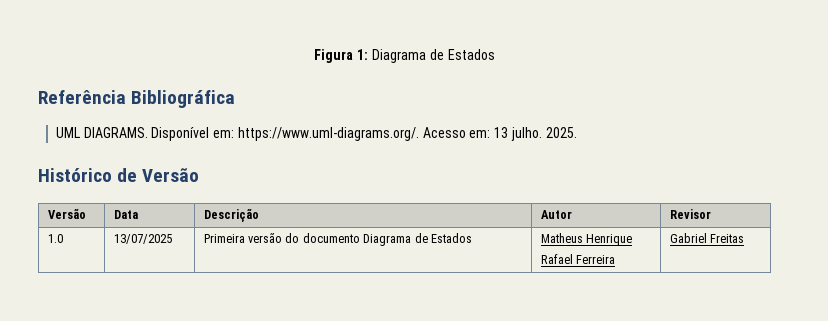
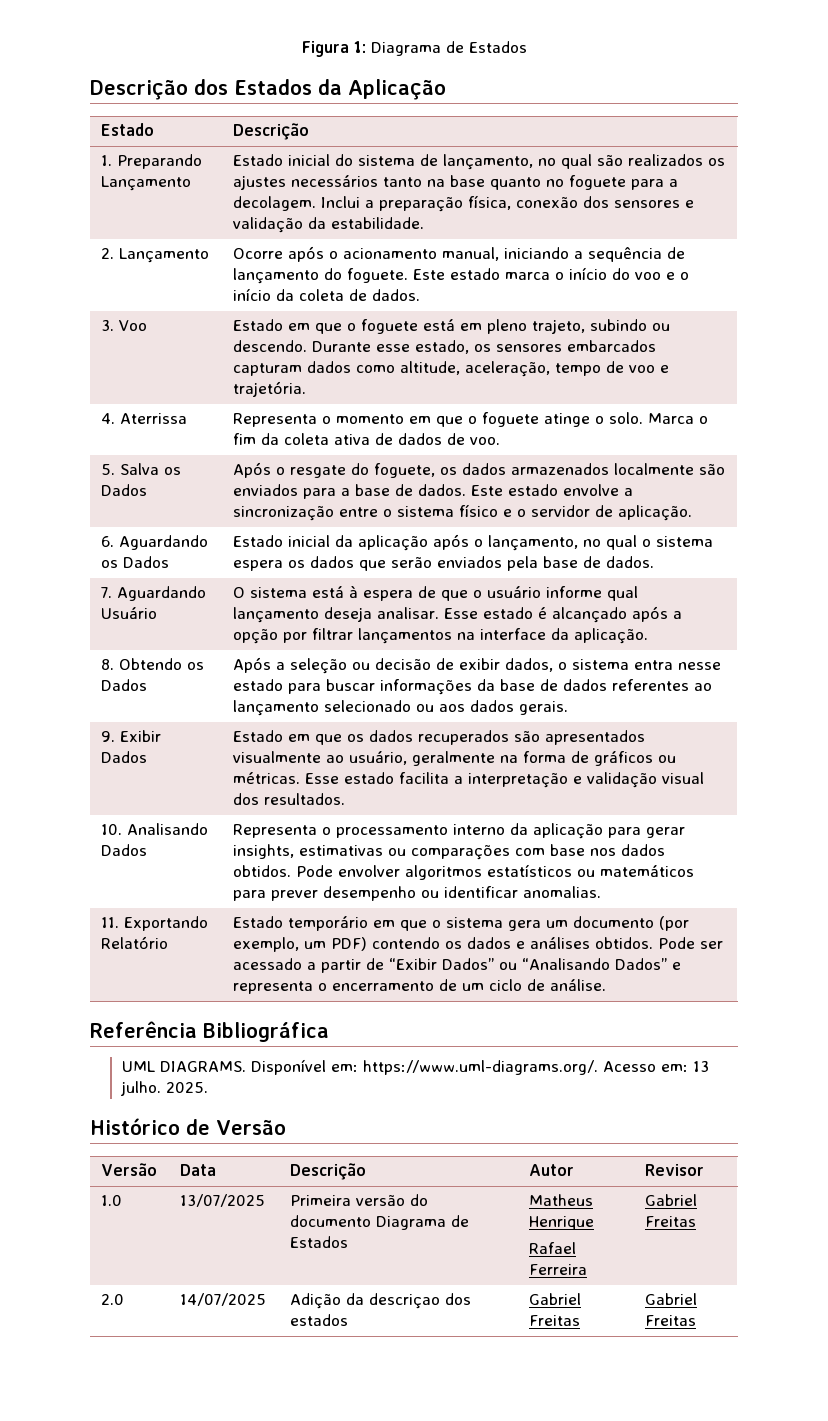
+ Descrição dos Estados da Aplicação
+ Estado | Descrição
+ 1. Preparando Lançamento | Estado inicial do sistema de lançamento, no qual são realizados os ajustes necessários tanto na base quanto no foguete para a decolagem. Inclui a preparação física, conexão dos sensores e validação da estabilidade.
+ 2. Lançamento | Ocorre após o acionamento manual, iniciando a sequência de lançamento do foguete. Este estado marca o início do voo e o início da coleta de dados.
+ 3. Voo | Estado em que o foguete está em pleno trajeto, subindo ou descendo. Durante esse estado, os sensores embarcados capturam dados como altitude, aceleração, tempo de voo e trajetória.
+ 4. Aterrissa | Representa o momento em que o foguete atinge o solo. Marca o fim da coleta ativa de dados de voo.
+ 5. Salva os Dados | Após o resgate do foguete, os dados armazenados localmente são enviados para a base de dados. Este estado envolve a sincronização entre o sistema físico e o servidor de aplicação.
+ 6. Aguardando os Dados | Estado inicial da aplicação após o lançamento, no qual o sistema espera os dados que serão enviados pela base de dados.
+ 7. Aguardando Usuário | O sistema está à espera de que o usuário informe qual lançamento deseja analisar. Esse estado é alcançado após a opção por filtrar lançamentos na interface da aplicação.
+ 8. Obtendo os Dados | Após a seleção ou decisão de exibir dados, o sistema entra nesse estado para buscar informações da base de dados referentes ao lançamento selecionado ou aos dados gerais.
+ 9. Exibir Dados | Estado em que os dados recuperados são apresentados visualmente ao usuário, geralmente na forma de gráficos ou métricas. Esse estado facilita a interpretação e validação visual dos resultados.
+ 10. Analisando Dados | Representa o processamento interno da aplicação para gerar insights, estimativas ou comparações com base nos dados obtidos. Pode envolver algoritmos estatísticos ou matemáticos para prever desempenho ou identificar anomalias.
+ 11. Exportando Relatório | Estado temporário em que o sistema gera um documento (por exemplo, um PDF) contendo os dados e análises obtidos. Pode ser acessado a partir de “Exibir Dados” ou “Analisando Dados” e representa o encerramento de um ciclo de análise.
+ 2.0 | 14/07/2025 | Adição da descriçao dos estados | Gabriel Freitas | Gabriel Freitas

